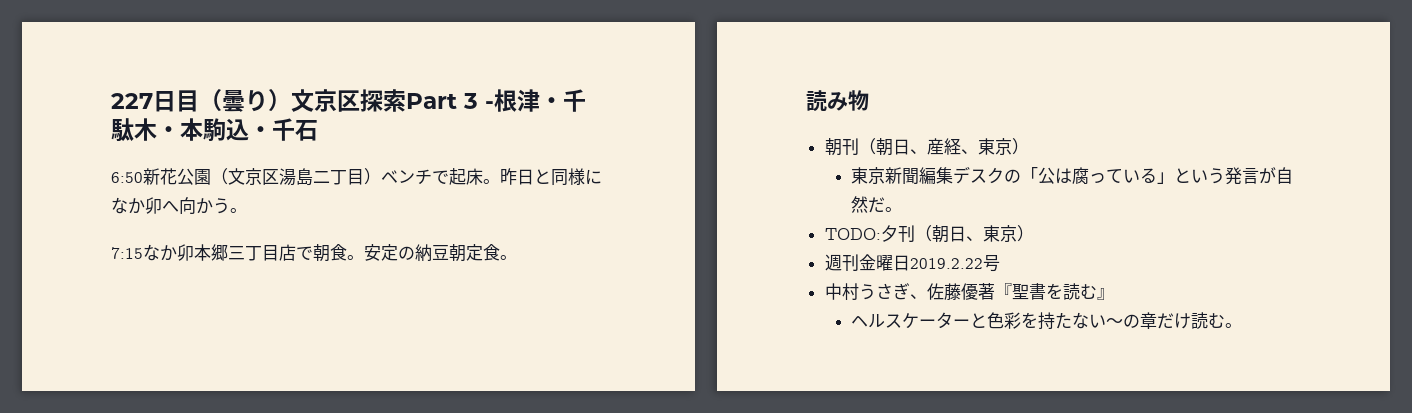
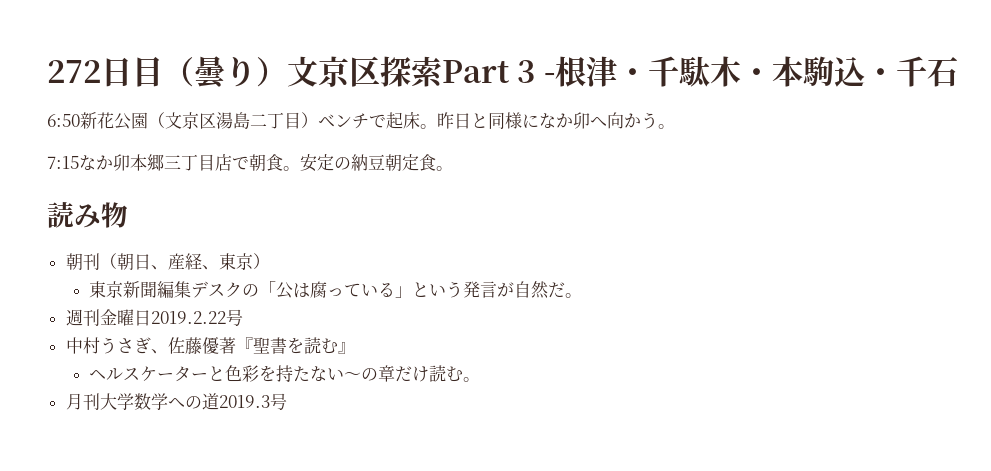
- 227日目（曇り）文京区探索Part 3 -根津・千駄木・本駒込・千石
+ 272日目（曇り）文京区探索Part 3 -根津・千駄木・本駒込・千石
- TODO:夕刊（朝日、東京）
+ 月刊大学数学への道2019.3号

